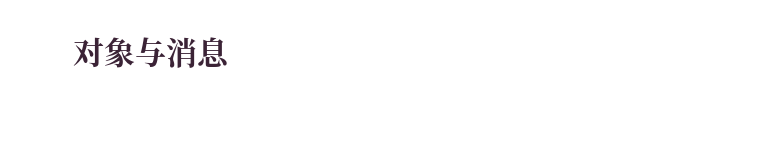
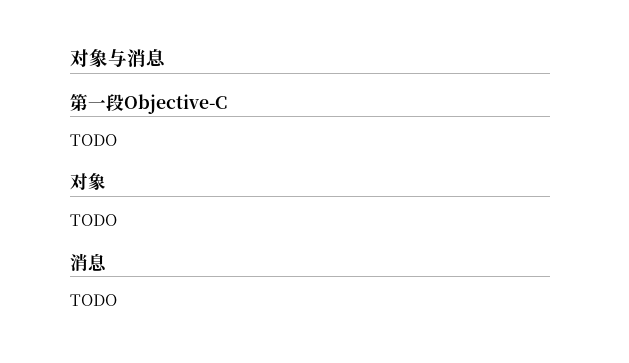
+ 第一段Objective-C
+ TODO
+ 对象
+ TODO
+ 消息
+ TODO

